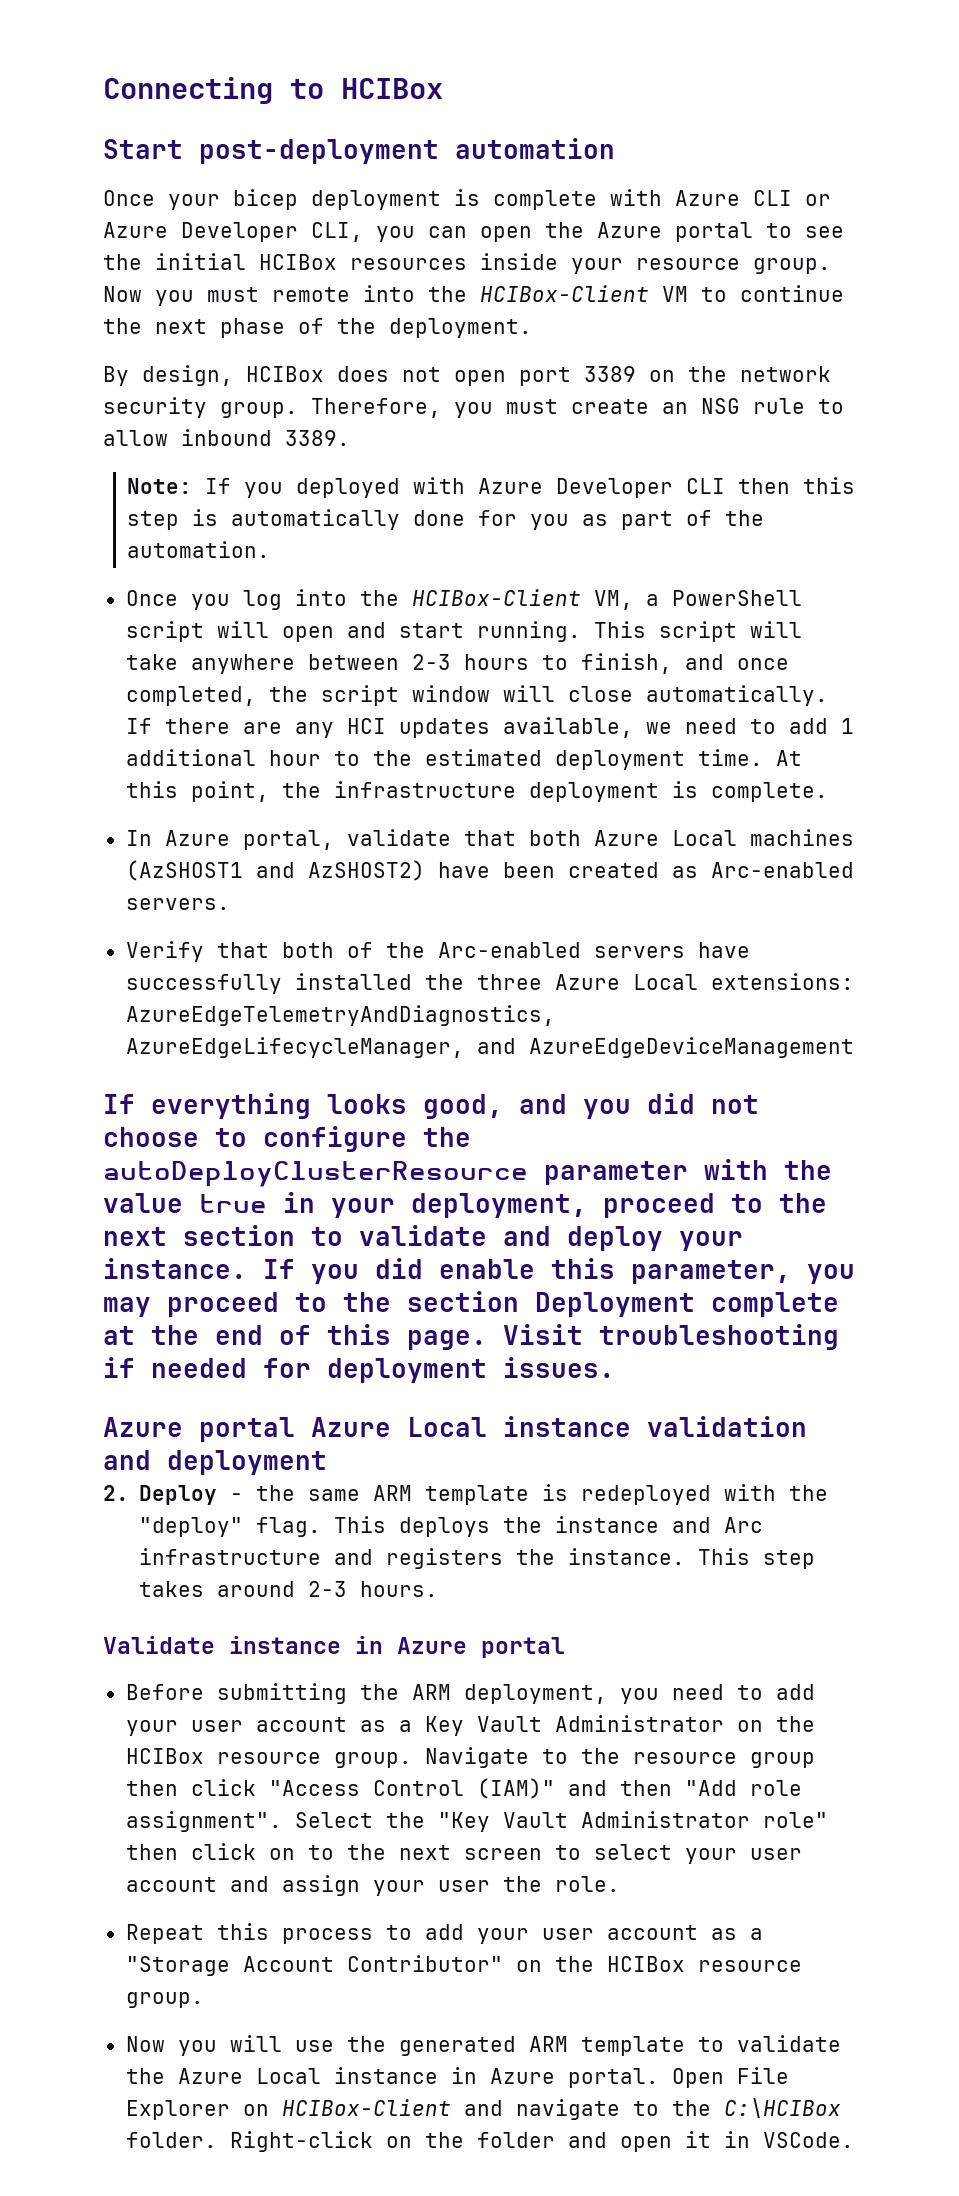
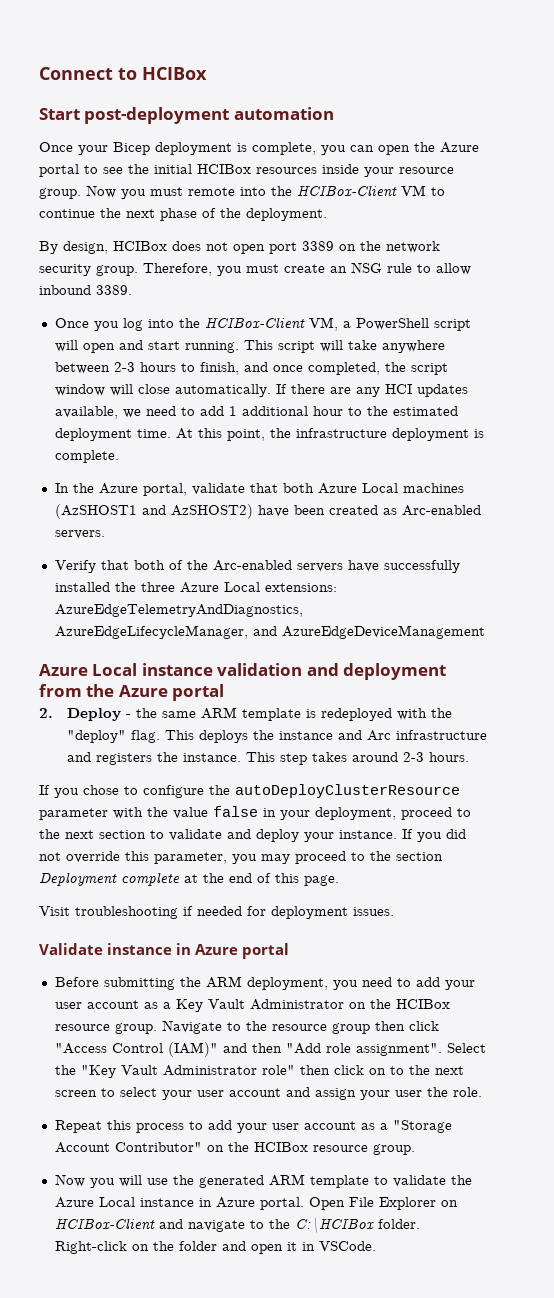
- Connecting to HCIBox
+ Connect to HCIBox
- Once your bicep deployment is complete with Azure CLI or Azure Developer CLI, you can open the Azure portal to see the initial HCIBox resources inside your resource group.
+ Once your Bicep deployment is complete, you can open the Azure portal to see the initial HCIBox resources inside your resource group.
- Note: If you deployed with Azure Developer CLI then this step is automatically done for you as part of the automation.
- In Azure portal, validate that both Azure Local machines (AzSHOST1 and AzSHOST2) have been created as Arc-enabled servers.
+ In the Azure portal, validate that both Azure Local machines (AzSHOST1 and AzSHOST2) have been created as Arc-enabled servers.
- If everything looks good, and you did not choose to configure the autoDeployClusterResource parameter with the value true in your deployment, proceed to the next section to validate and deploy your instance. If you did enable this parameter, you may proceed to the section Deployment complete at the end of this page. Visit troubleshooting if needed for deployment issues.
- Azure portal Azure Local instance validation and deployment
+ Azure Local instance validation and deployment from the Azure portal
+ If you chose to configure the autoDeployClusterResource parameter with the value false in your deployment, proceed to the next section to validate and deploy your instance. If you did not override this parameter, you may proceed to the section Deployment complete at the end of this page.
+ Visit troubleshooting if needed for deployment issues.

